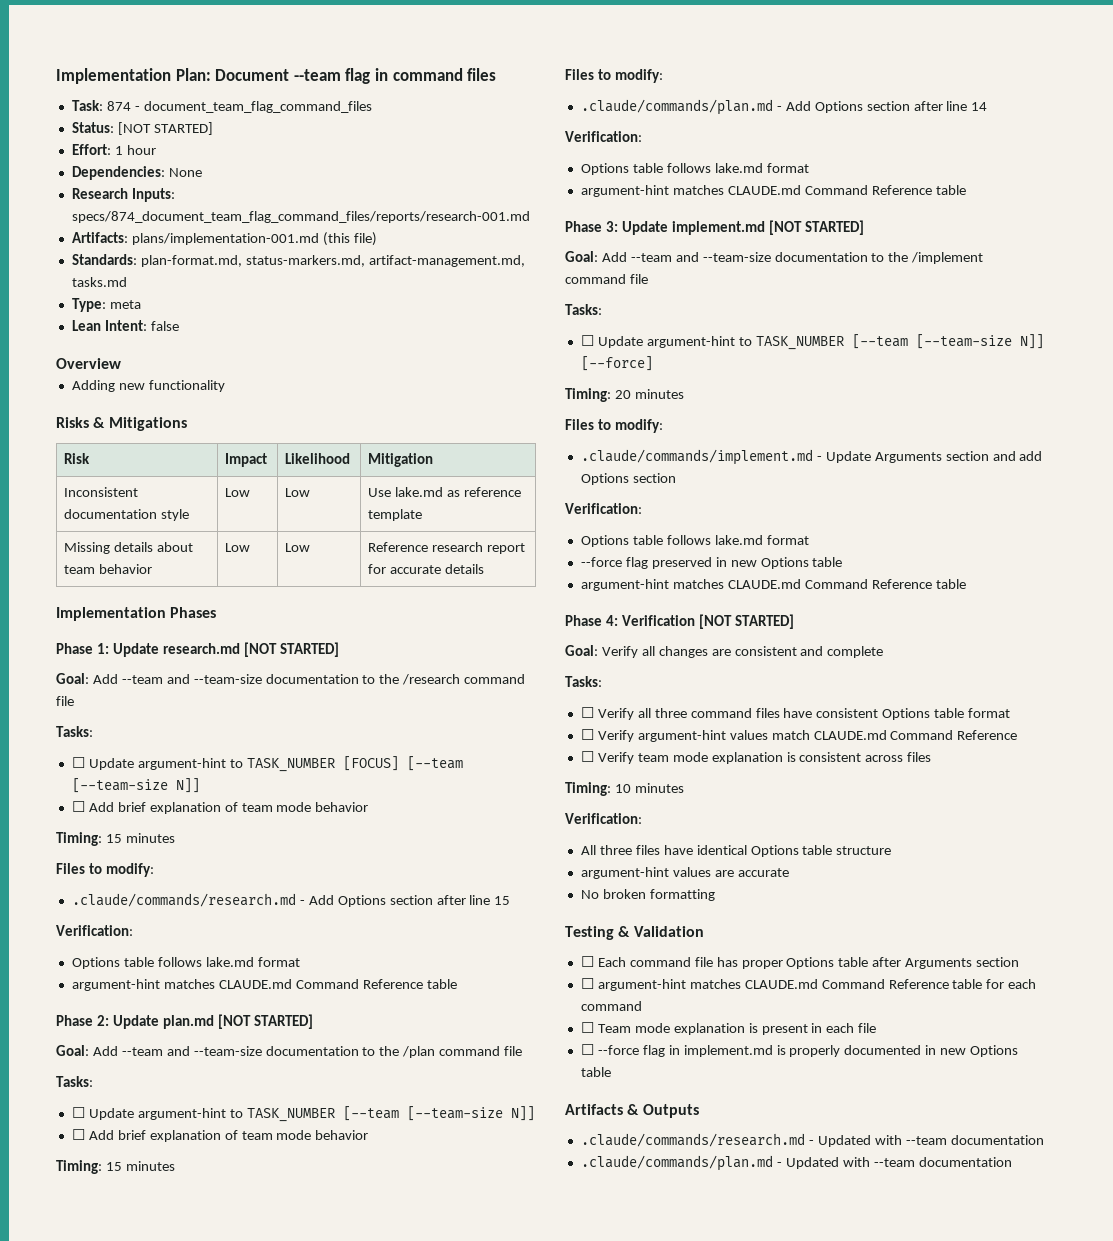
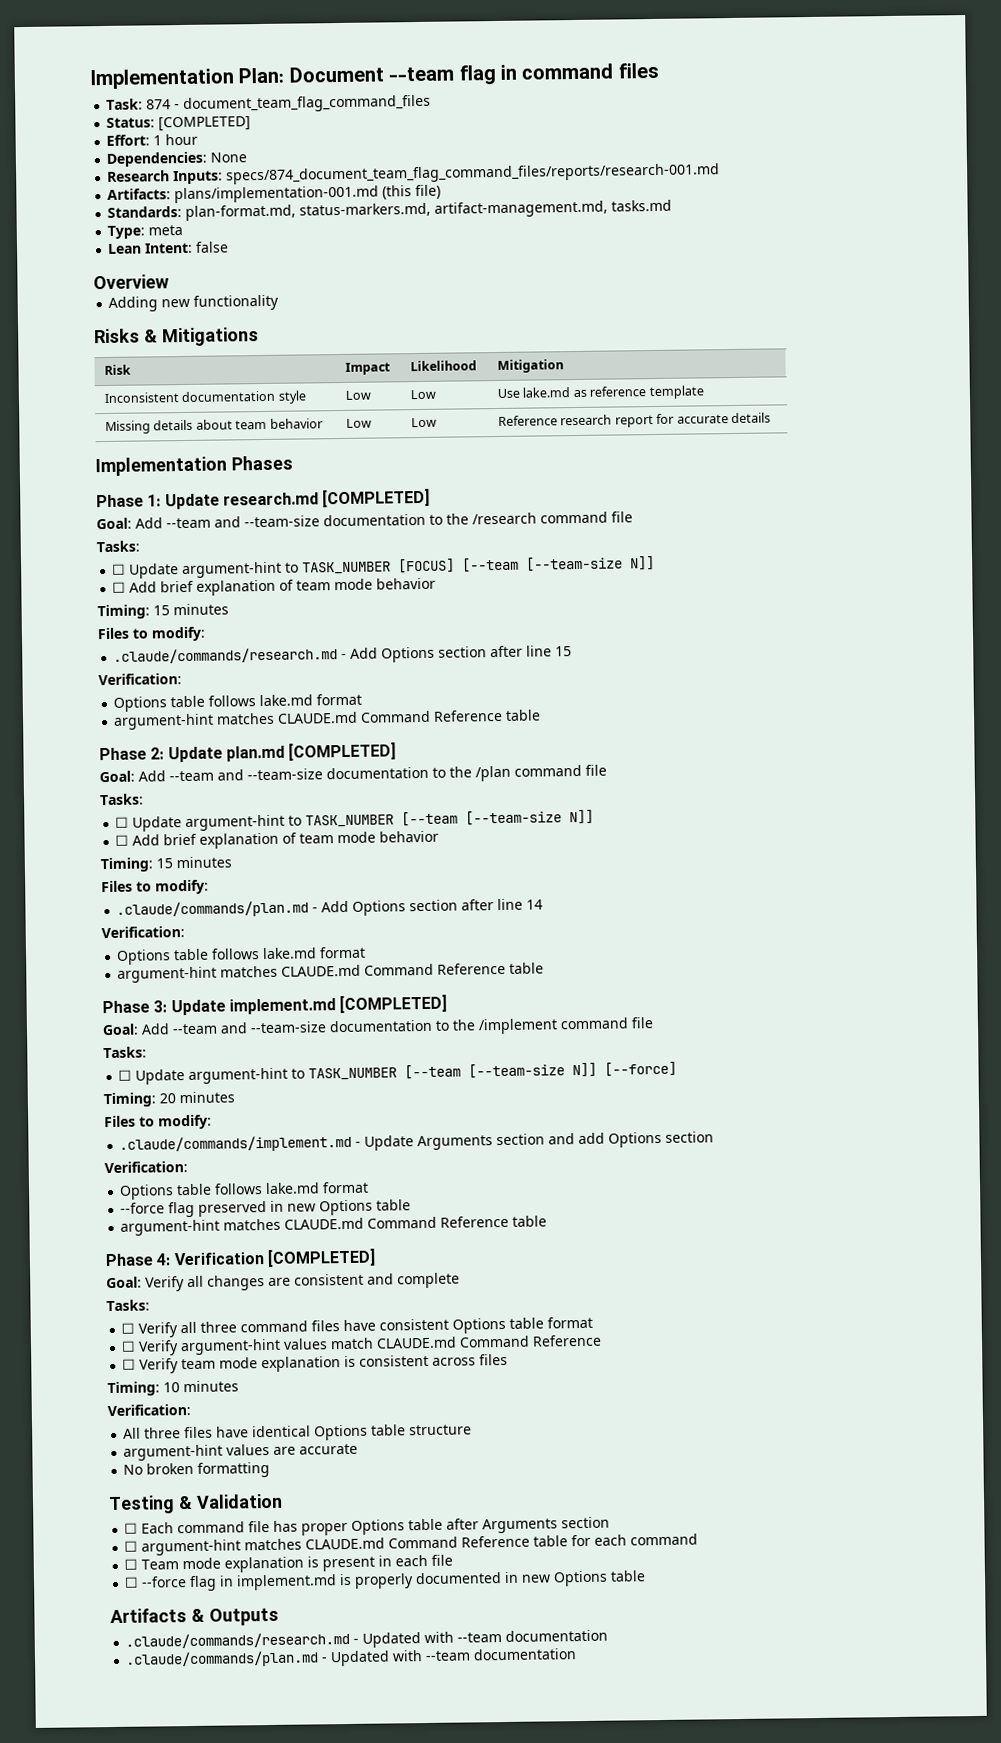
- Status: [NOT STARTED]
+ Status: [COMPLETED]
- Phase 1: Update research.md [NOT STARTED]
+ Phase 1: Update research.md [COMPLETED]
- Phase 2: Update plan.md [NOT STARTED]
+ Phase 2: Update plan.md [COMPLETED]
- Phase 3: Update implement.md [NOT STARTED]
+ Phase 3: Update implement.md [COMPLETED]
- Phase 4: Verification [NOT STARTED]
+ Phase 4: Verification [COMPLETED]

